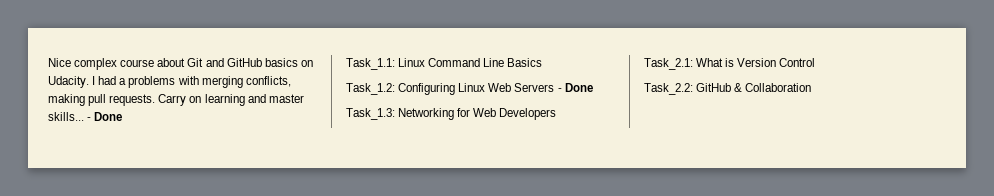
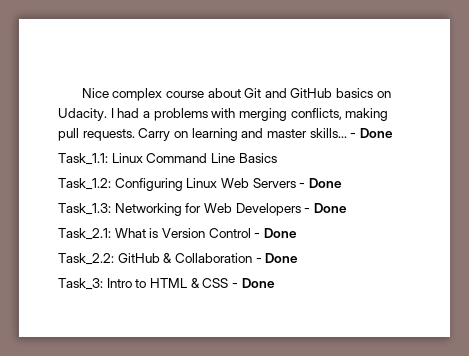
- Task_1.3: Networking for Web Developers
+ Task_1.3: Networking for Web Developers - Done
- Task_2.1: What is Version Control
+ Task_2.1: What is Version Control - Done
- Task_2.2: GitHub & Collaboration
+ Task_2.2: GitHub & Collaboration - Done
+ Task_3: Intro to HTML & CSS - Done

